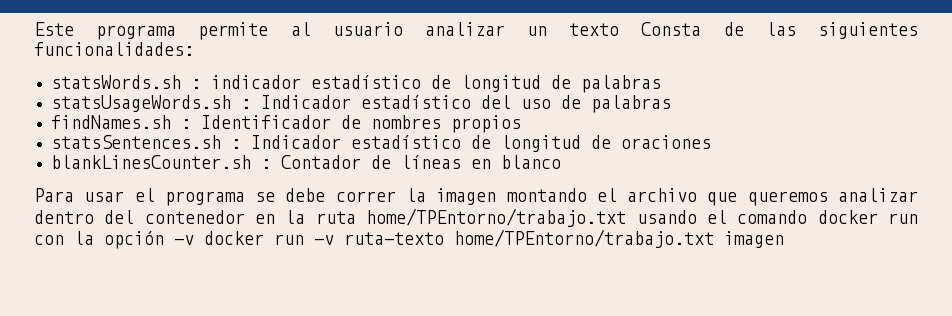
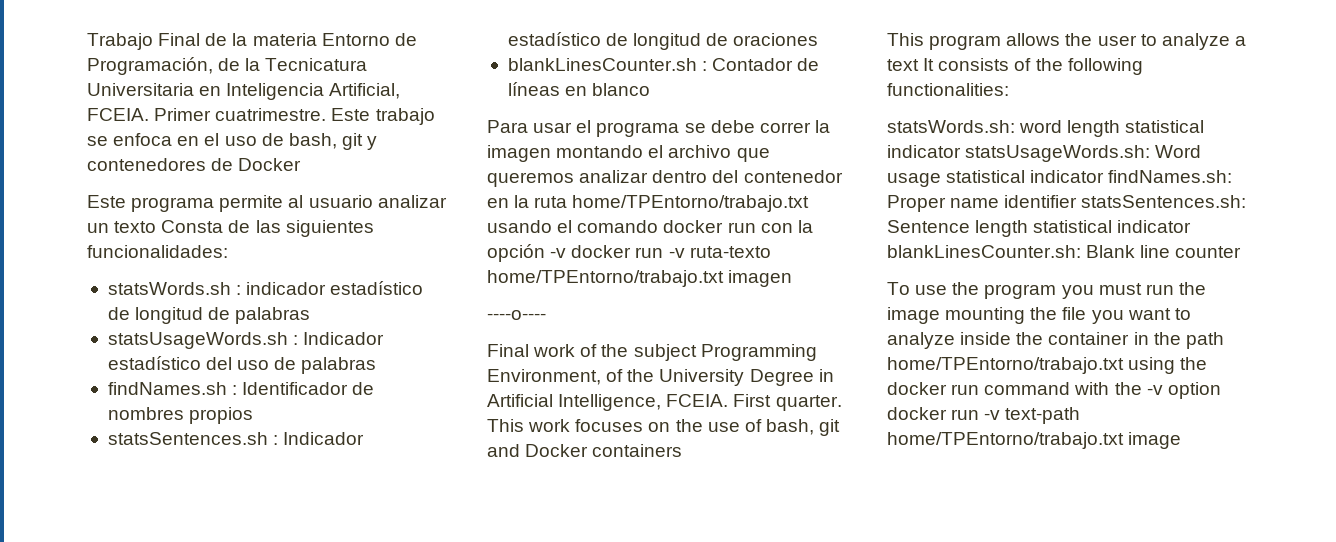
+ Trabajo Final de la materia Entorno de Programación, de la Tecnicatura Universitaria en Inteligencia Artificial, FCEIA. Primer cuatrimestre. Este trabajo se enfoca en el uso de bash, git y contenedores de Docker
+ ----o----
+ Final work of the subject Programming Environment, of the University Degree in Artificial Intelligence, FCEIA. First quarter. This work focuses on the use of bash, git and Docker containers
+ This program allows the user to analyze a text It consists of the following functionalities:
+ statsWords.sh: word length statistical indicator statsUsageWords.sh: Word usage statistical indicator findNames.sh: Proper name identifier statsSentences.sh: Sentence length statistical indicator blankLinesCounter.sh: Blank line counter
+ To use the program you must run the image mounting the file you want to analyze inside the container in the path home/TPEntorno/trabajo.txt using the docker run command with the -v option docker run -v text-path home/TPEntorno/trabajo.txt image

